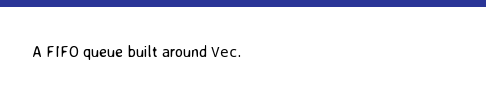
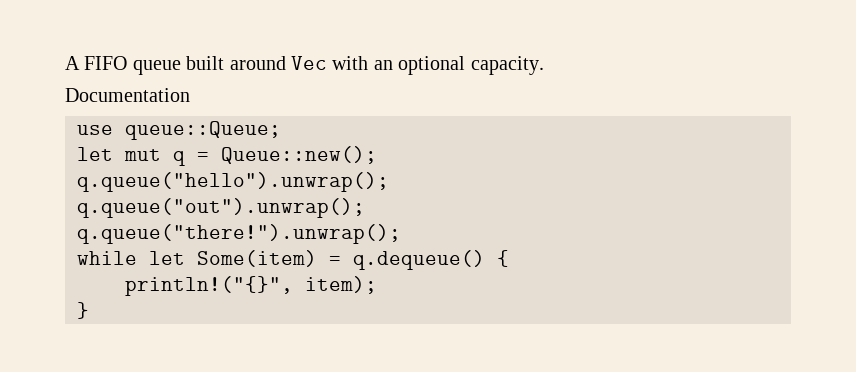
- A FIFO queue built around Vec.
+ A FIFO queue built around Vec with an optional capacity.
+ Documentation
+ use queue::Queue;
+ let mut q = Queue::new();
+ q.queue("hello").unwrap();
+ q.queue("out").unwrap();
+ q.queue("there!").unwrap();
+ while let Some(item) = q.dequeue() {
+ println!("{}", item);
+ }

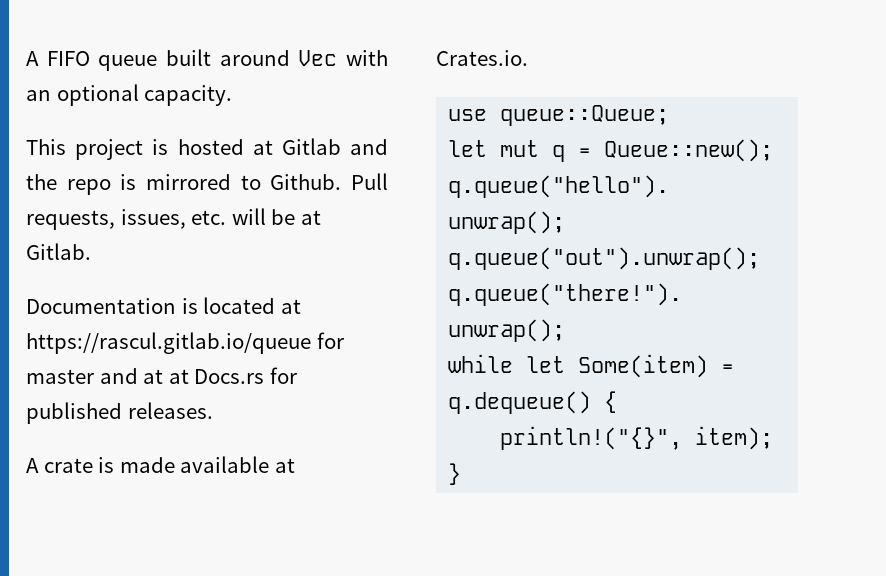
- Documentation
+ This project is hosted at Gitlab and the repo is mirrored to Github. Pull requests, issues, etc. will be at Gitlab.
+ Documentation is located at https://rascul.gitlab.io/queue for master and at at Docs.rs for published releases.
+ A crate is made available at Crates.io.

